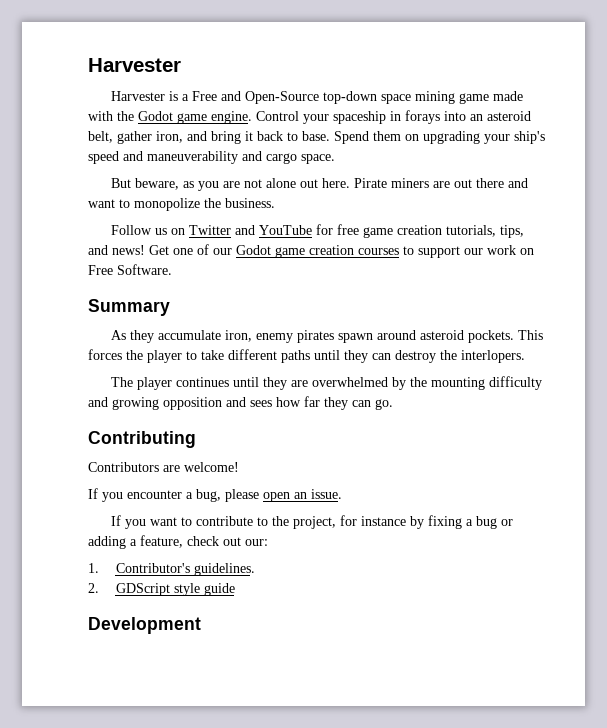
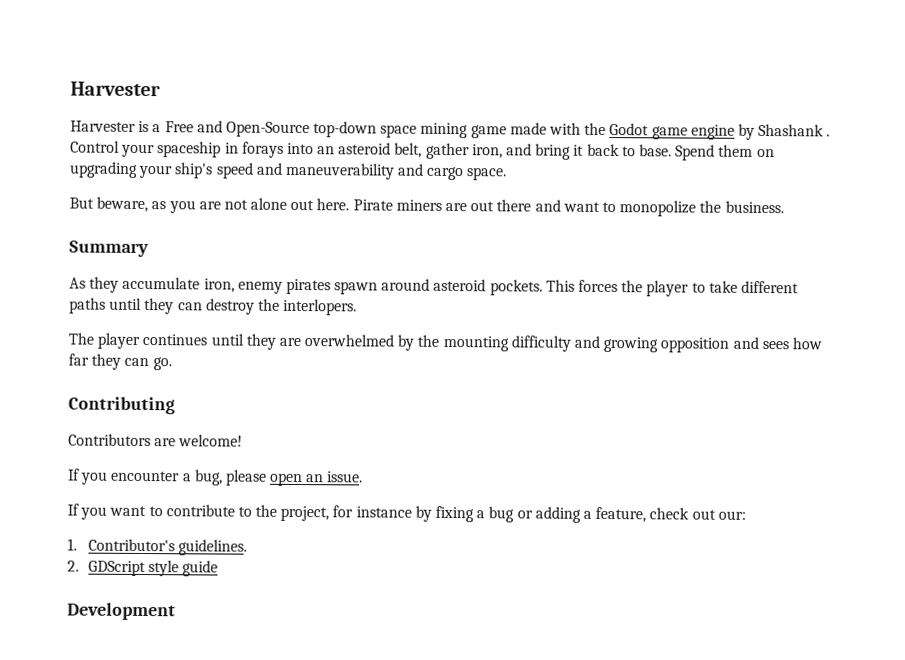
- Harvester is a Free and Open-Source top-down space mining game made with the Godot game engine.
+ Harvester is a Free and Open-Source top-down space mining game made with the Godot game engine by Shashank .
- Follow us on Twitter and YouTube for free game creation tutorials, tips, and news! Get one of our Godot game creation courses to support our work on Free Software.

